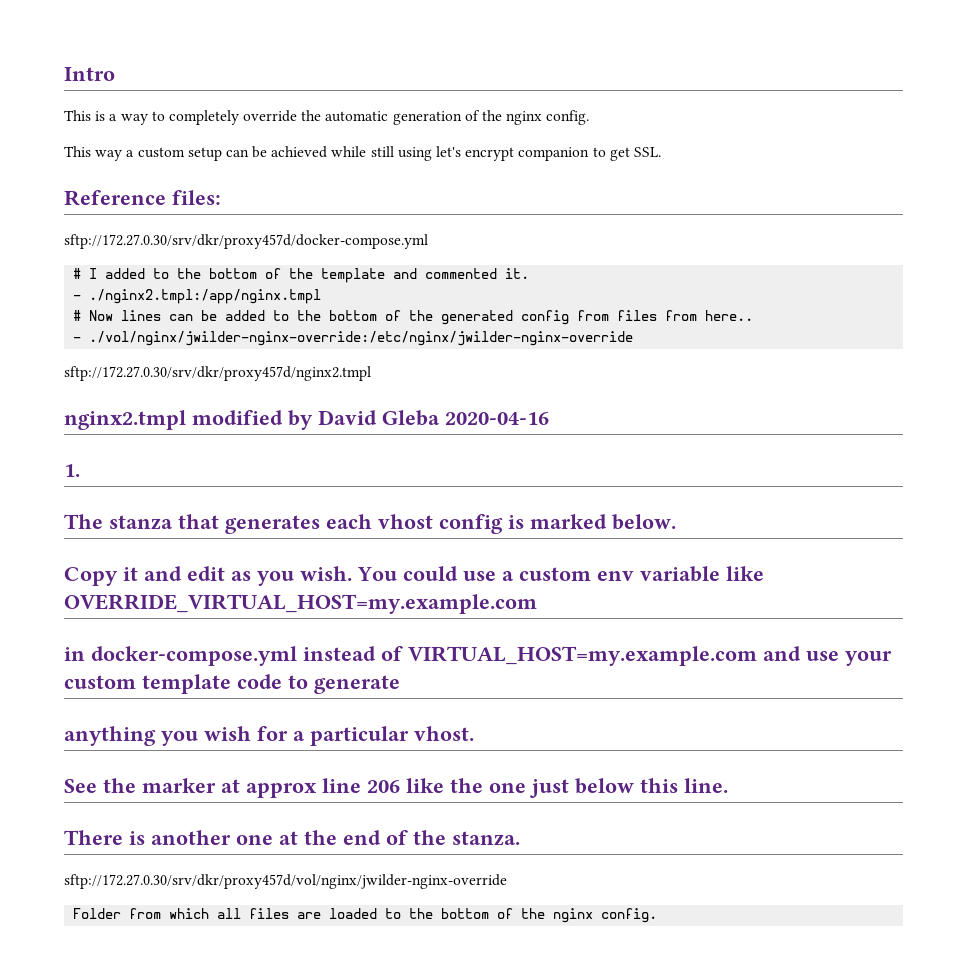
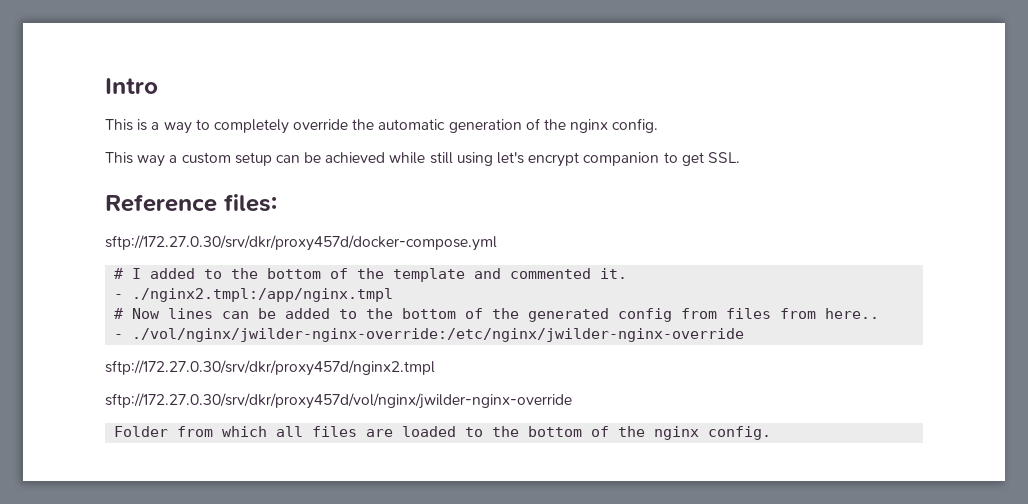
- nginx2.tmpl modified by David Gleba 2020-04-16
- 1.
- The stanza that generates each vhost config is marked below.
- Copy it and edit as you wish. You could use a custom env variable like OVERRIDE_VIRTUAL_HOST=my.example.com
- in docker-compose.yml instead of VIRTUAL_HOST=my.example.com and use your custom template code to generate
- anything you wish for a particular vhost.
- See the marker at approx line 206 like the one just below this line.
- There is another one at the end of the stanza.

